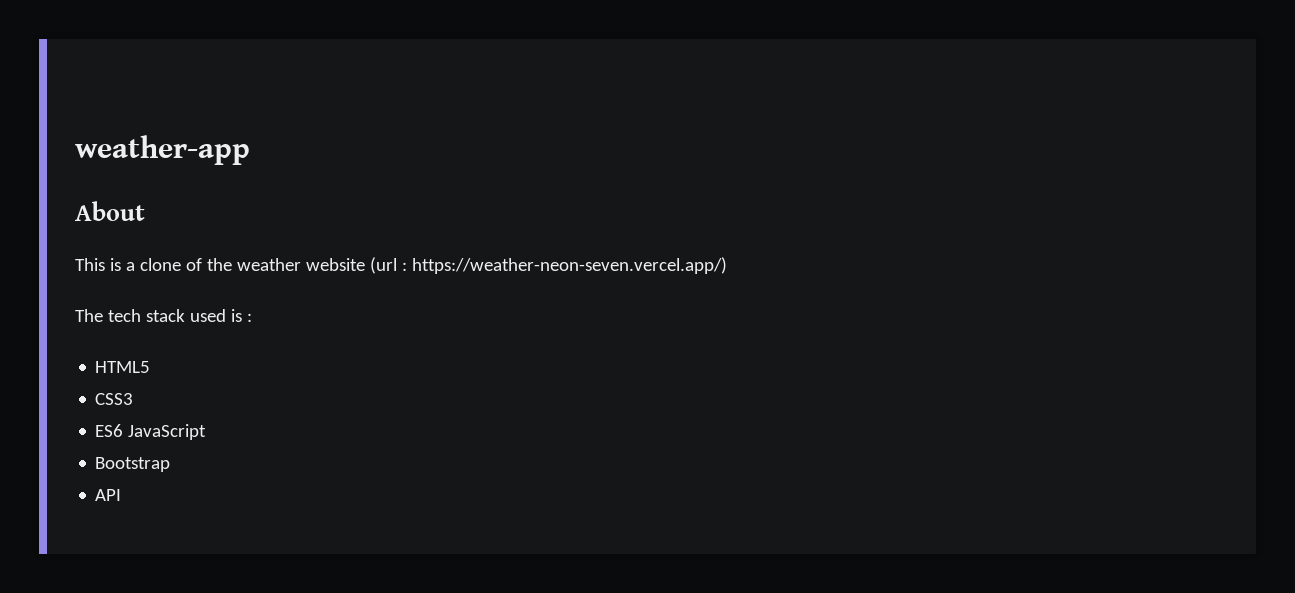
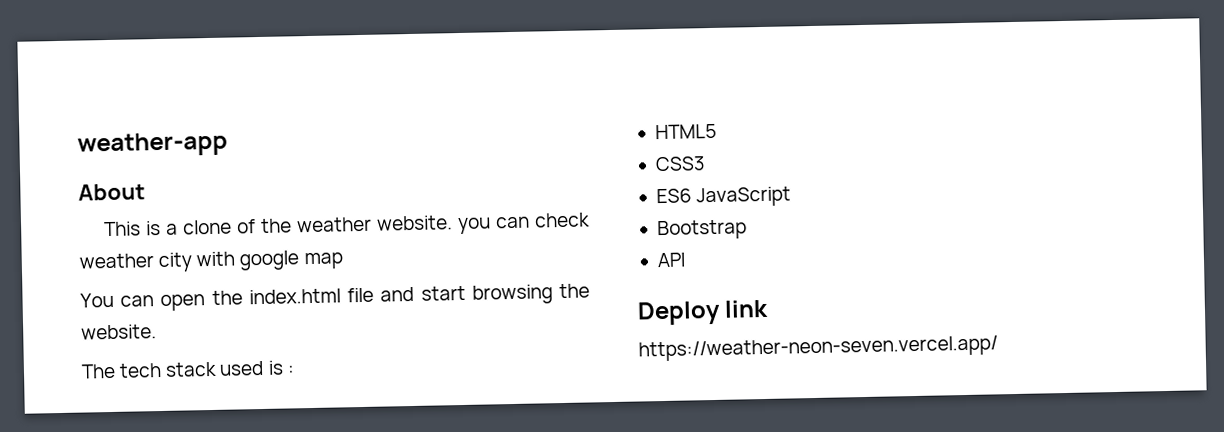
- This is a clone of the weather website (url : https://weather-neon-seven.vercel.app/)
+ This is a clone of the weather website. you can check weather city with google map
+ You can open the index.html file and start browsing the website.
+ Deploy link
+ https://weather-neon-seven.vercel.app/

